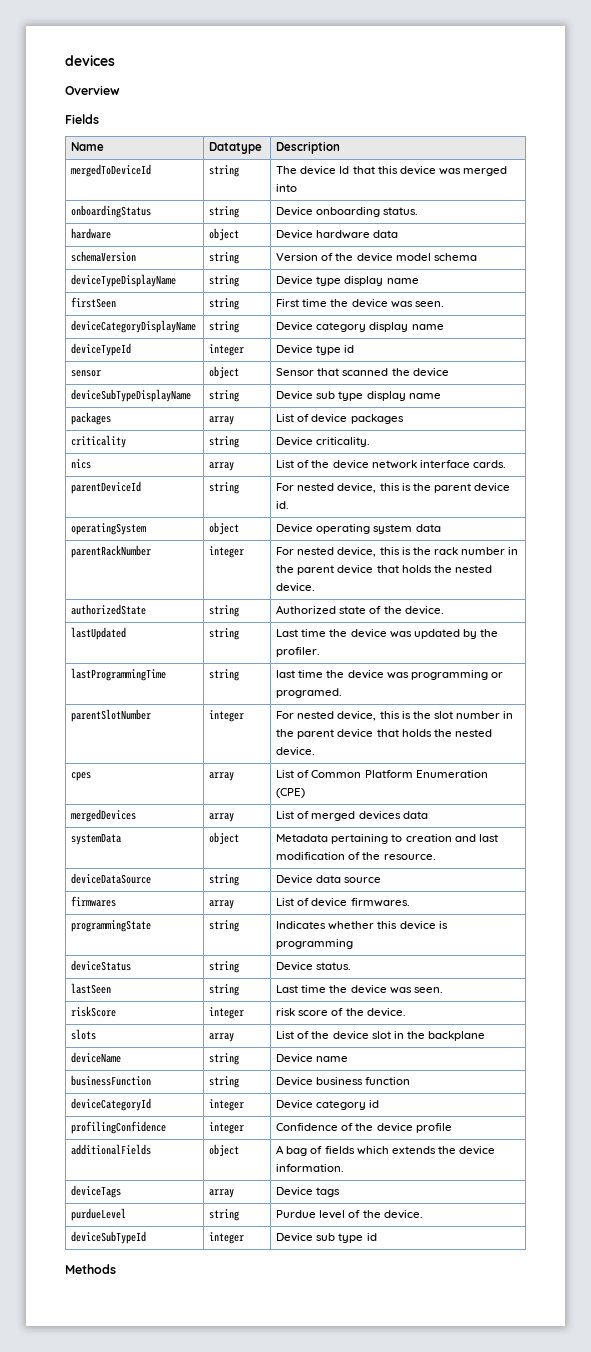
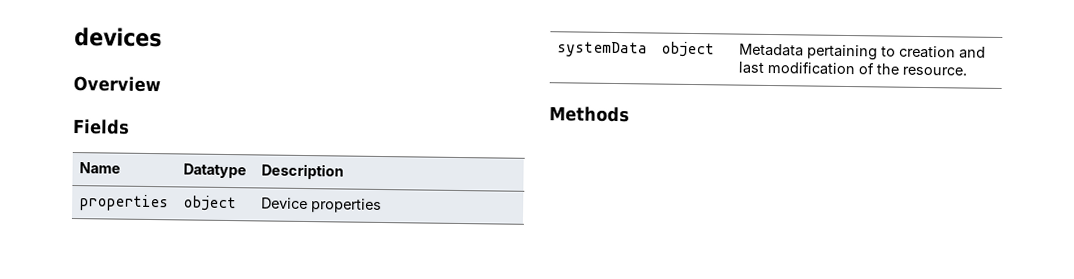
- mergedToDeviceId | string | The device Id that this device was merged into
- onboardingStatus | string | Device onboarding status.
- hardware | object | Device hardware data
- schemaVersion | string | Version of the device model schema
- deviceTypeDisplayName | string | Device type display name
- firstSeen | string | First time the device was seen.
- deviceCategoryDisplayName | string | Device category display name
- deviceTypeId | integer | Device type id
- sensor | object | Sensor that scanned the device
- deviceSubTypeDisplayName | string | Device sub type display name
- packages | array | List of device packages
- criticality | string | Device criticality.
- nics | array | List of the device network interface cards.
- parentDeviceId | string | For nested device, this is the parent device id.
- operatingSystem | object | Device operating system data
- parentRackNumber | integer | For nested device, this is the rack number in the parent device that holds the nested device.
- authorizedState | string | Authorized state of the device.
- lastUpdated | string | Last time the device was updated by the profiler.
- lastProgrammingTime | string | last time the device was programming or programed.
- parentSlotNumber | integer | For nested device, this is the slot number in the parent device that holds the nested device.
- cpes | array | List of Common Platform Enumeration (CPE)
- mergedDevices | array | List of merged devices data
+ properties | object | Device properties
- deviceDataSource | string | Device data source
- firmwares | array | List of device firmwares.
- programmingState | string | Indicates whether this device is programming
- deviceStatus | string | Device status.
- lastSeen | string | Last time the device was seen.
- riskScore | integer | risk score of the device.
- slots | array | List of the device slot in the backplane
- deviceName | string | Device name
- businessFunction | string | Device business function
- deviceCategoryId | integer | Device category id
- profilingConfidence | integer | Confidence of the device profile
- additionalFields | object | A bag of fields which extends the device information.
- deviceTags | array | Device tags
- purdueLevel | string | Purdue level of the device.
- deviceSubTypeId | integer | Device sub type id

